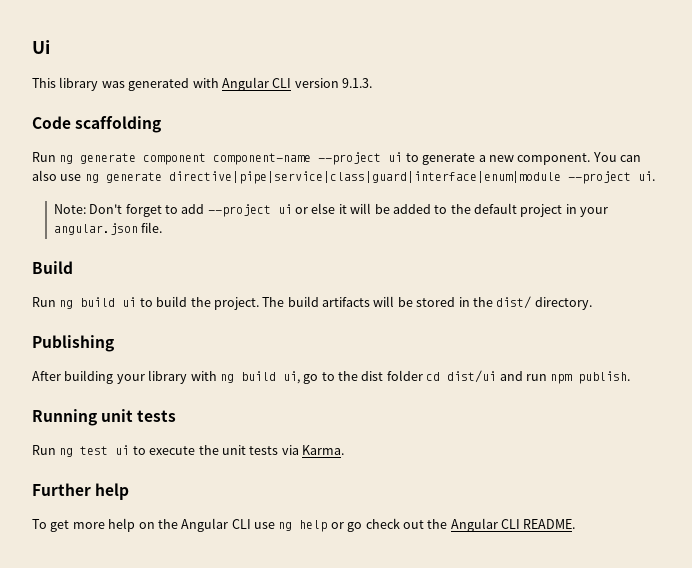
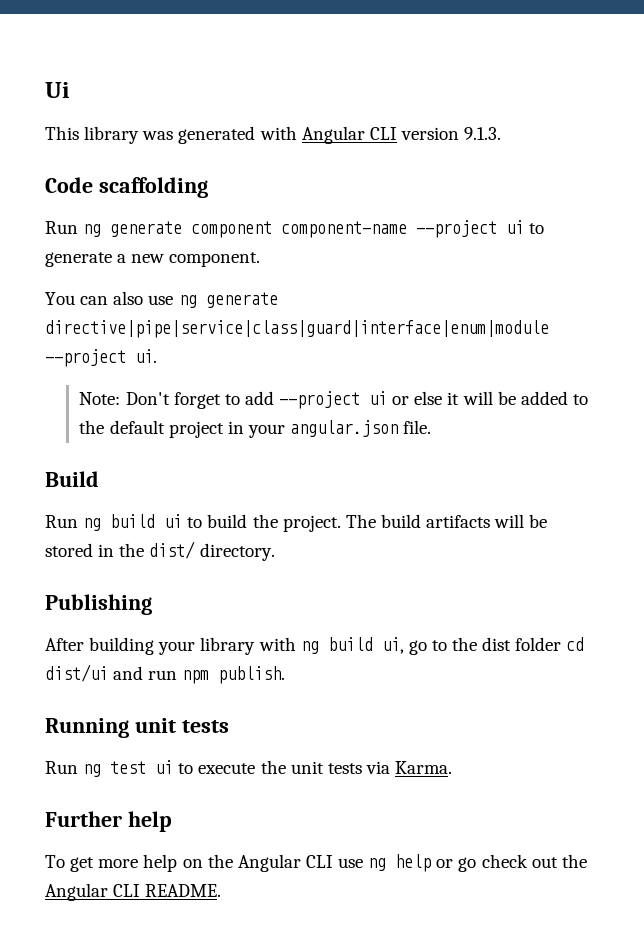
- Run ng generate component component-name --project ui to generate a new component. You can also use ng generate directive|pipe|service|class|guard|interface|enum|module --project ui.
+ Run ng generate component component-name --project ui to generate a new component.
+ You can also use ng generate directive|pipe|service|class|guard|interface|enum|module --project ui.

